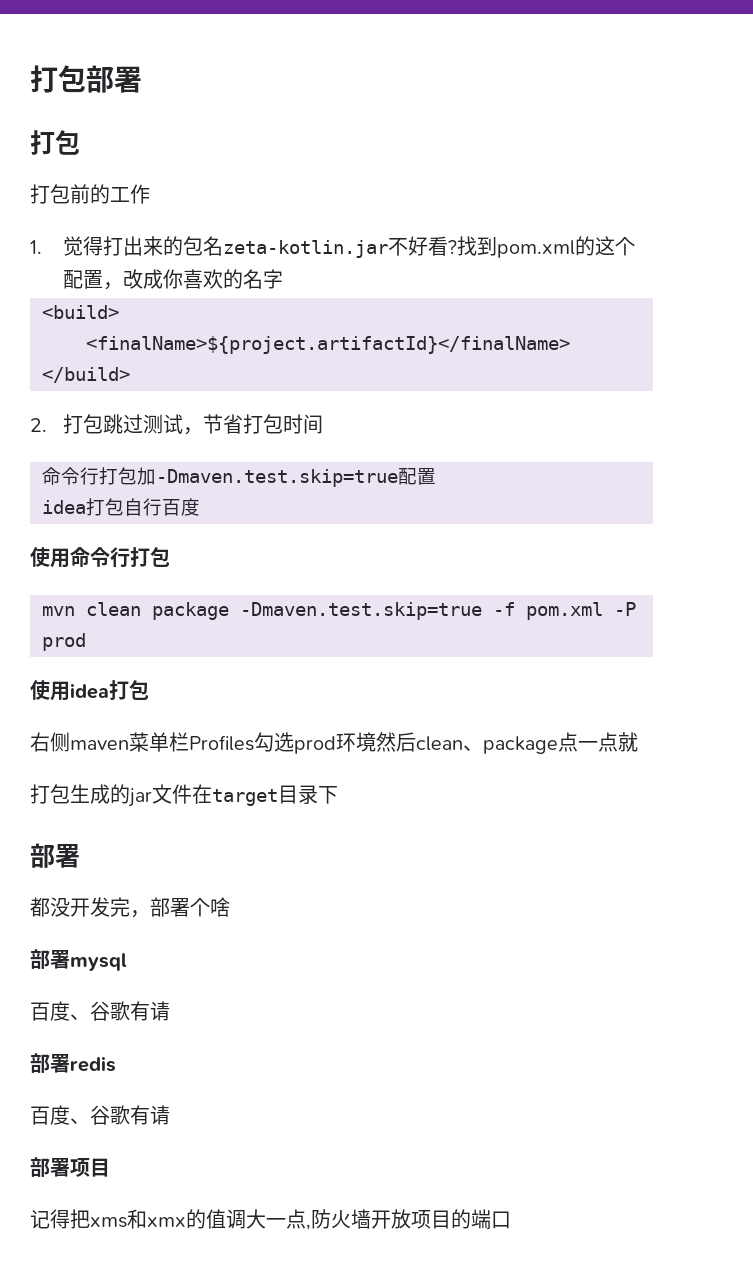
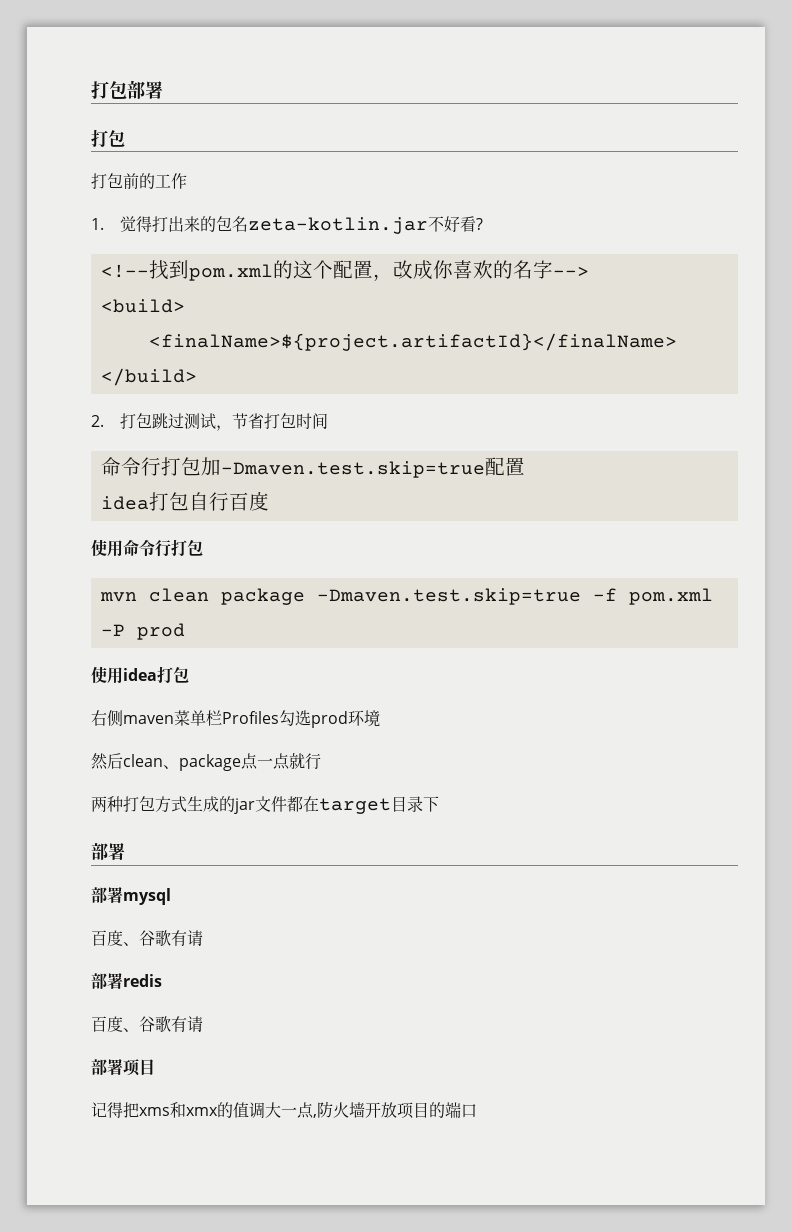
- 1.觉得打出来的包名zeta-kotlin.jar不好看?找到pom.xml的这个配置，改成你喜欢的名字
+ 1.觉得打出来的包名zeta-kotlin.jar不好看?
+ <!--找到pom.xml的这个配置，改成你喜欢的名字-->
- 右侧maven菜单栏Profiles勾选prod环境然后clean、package点一点就
- 打包生成的jar文件在target目录下
+ 右侧maven菜单栏Profiles勾选prod环境
+ 然后clean、package点一点就行
+ 两种打包方式生成的jar文件都在target目录下
- 都没开发完，部署个啥

